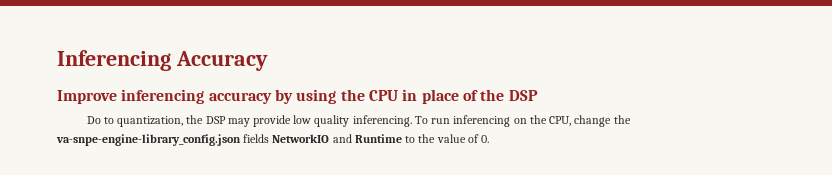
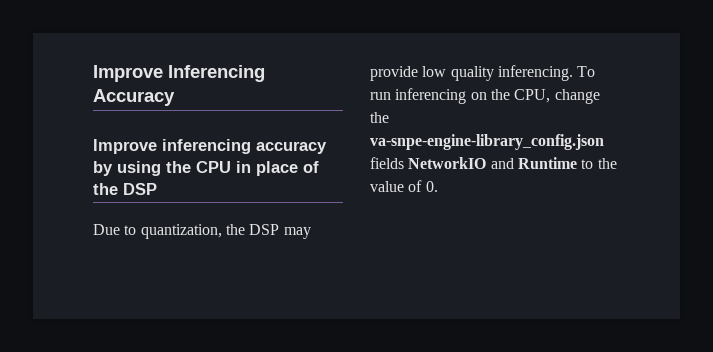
- Inferencing Accuracy
+ Improve Inferencing Accuracy
- Do to quantization, the DSP may provide low quality inferencing.
+ Due to quantization, the DSP may provide low quality inferencing.

